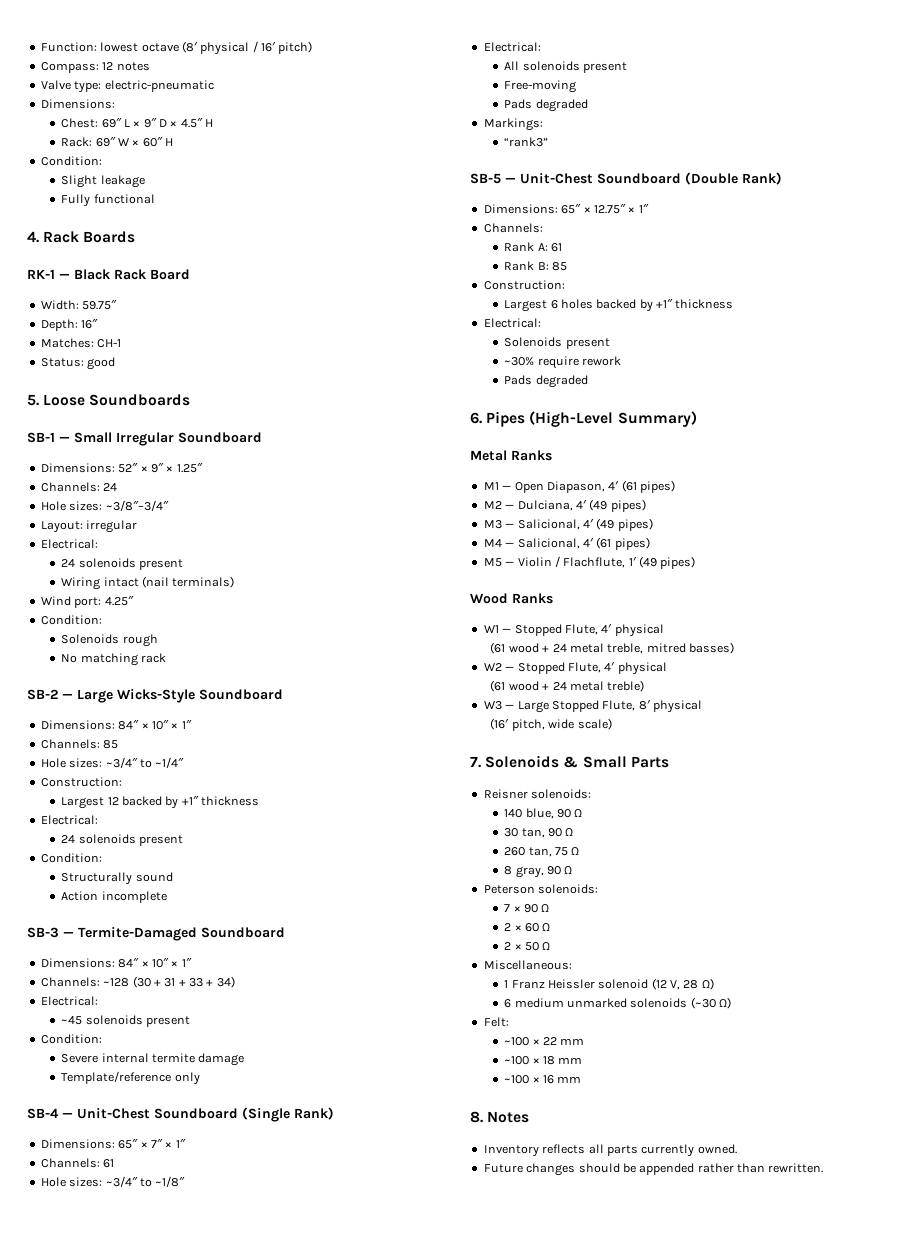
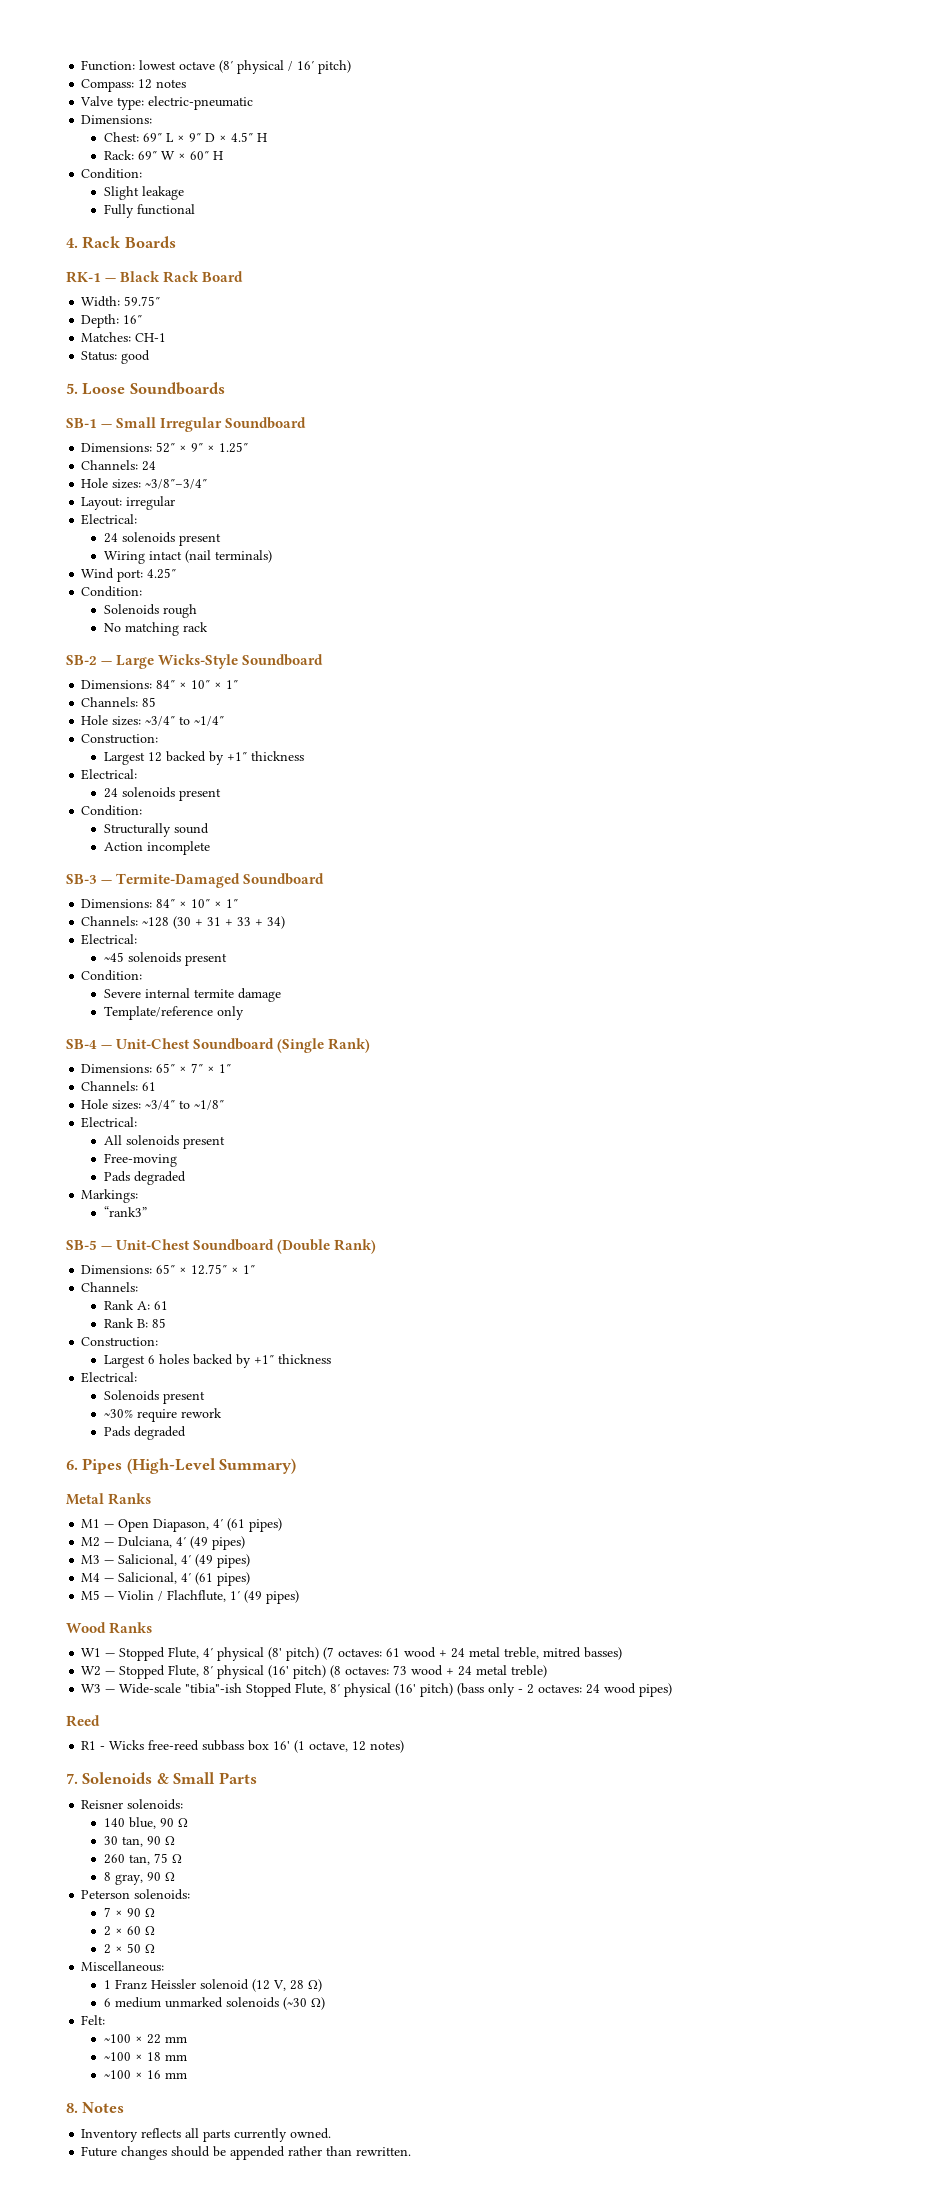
- W1 — Stopped Flute, 4′ physical
- (61 wood + 24 metal treble, mitred basses)
+ W1 — Stopped Flute, 4′ physical (8' pitch) (7 octaves: 61 wood + 24 metal treble, mitred basses)
- W2 — Stopped Flute, 4′ physical
- (61 wood + 24 metal treble)
+ W2 — Stopped Flute, 8′ physical (16' pitch) (8 octaves: 73 wood + 24 metal treble)
- W3 — Large Stopped Flute, 8′ physical
- (16′ pitch, wide scale)
+ W3 — Wide-scale "tibia"-ish Stopped Flute, 8′ physical (16' pitch) (bass only - 2 octaves: 24 wood pipes)
+ Reed
+ R1 - Wicks free-reed subbass box 16' (1 octave, 12 notes)

